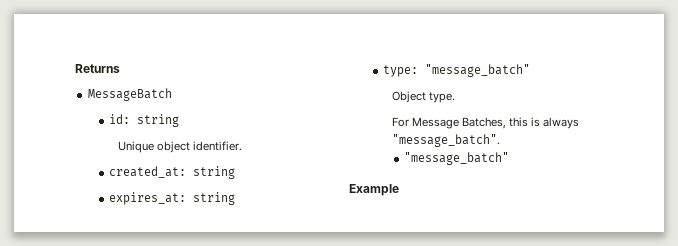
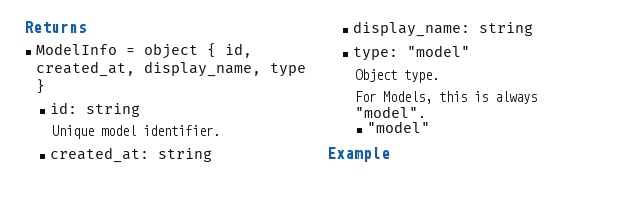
- MessageBatch
+ ModelInfo = object { id, created_at, display_name, type }
- Unique object identifier.
+ Unique model identifier.
- expires_at: string
+ display_name: string
- type: "message_batch"
+ type: "model"
- For Message Batches, this is always "message_batch".
- "message_batch"
+ For Models, this is always "model".
+ "model"

